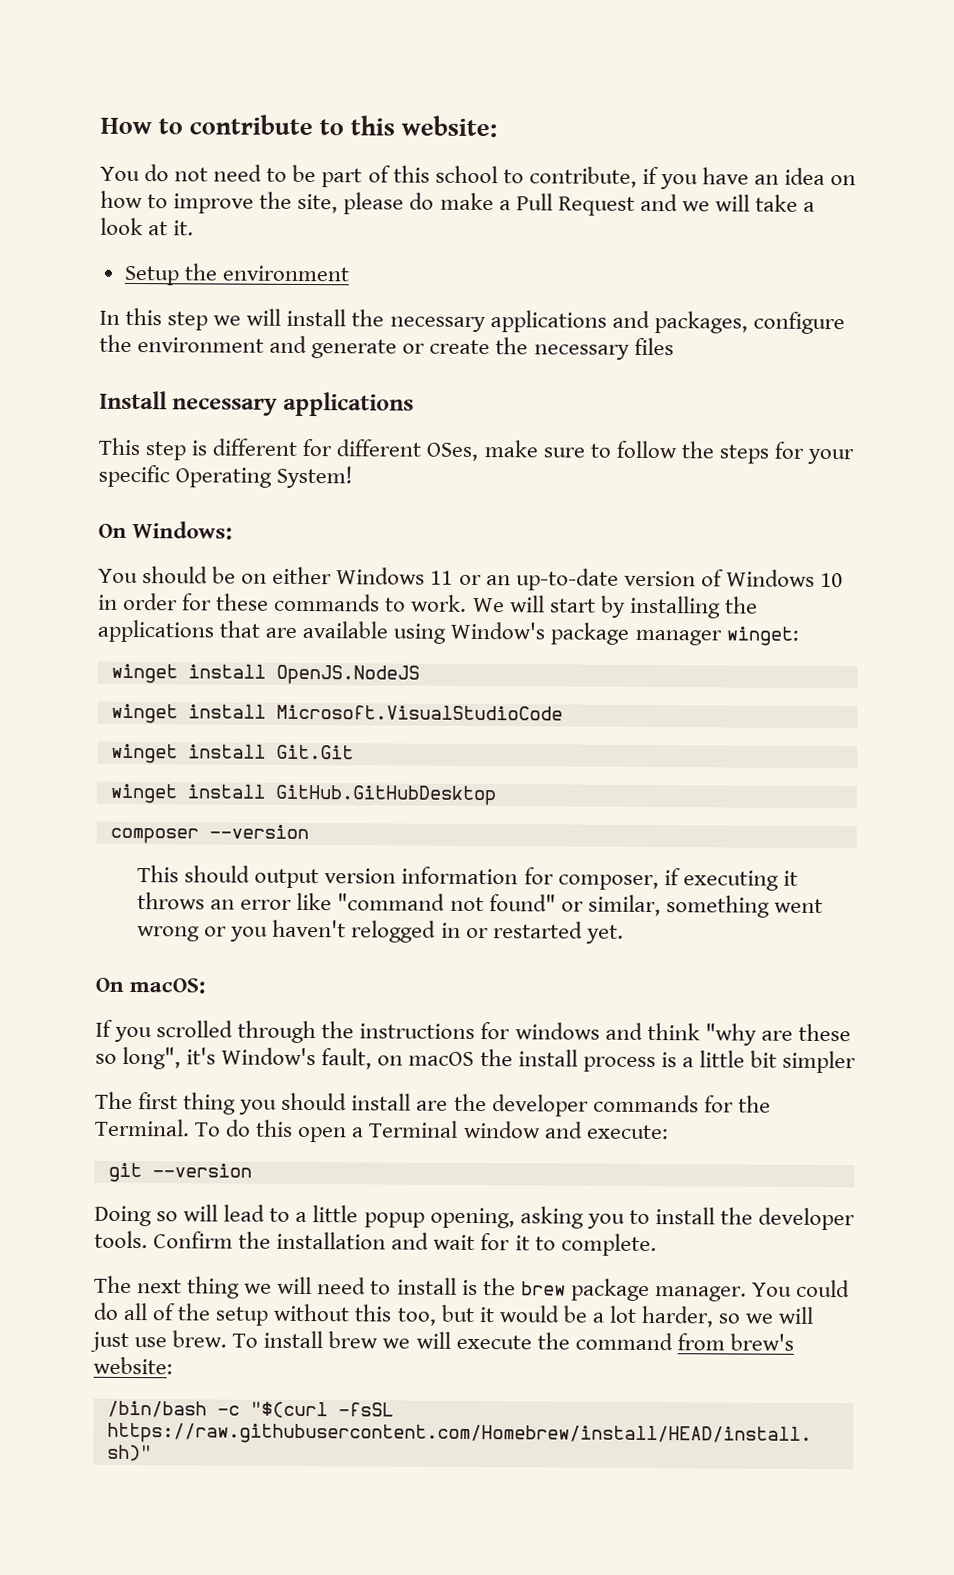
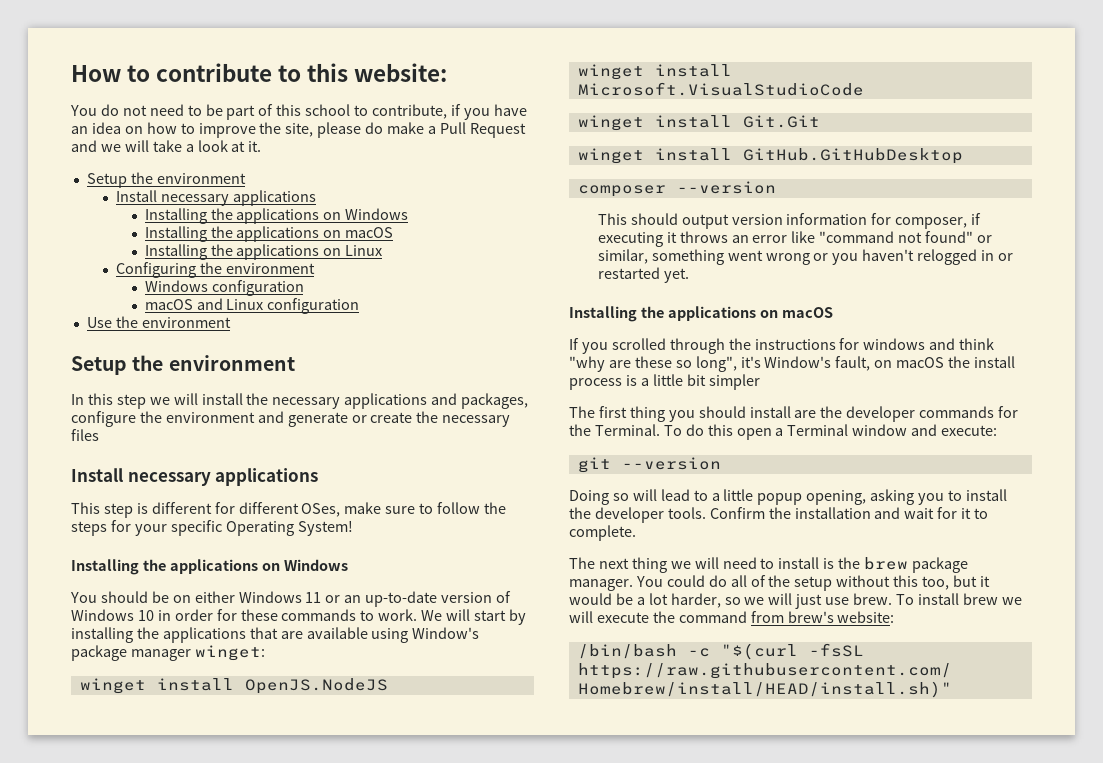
  You do not need to be part of this school to contribute, if you have an idea on how to improve the site, please do make a Pull Request and we will take a look at it.
+ Setup the environment
+ Install necessary applications
+ Installing the applications on Windows
+ Installing the applications on macOS
+ Installing the applications on Linux
+ Configuring the environment
+ Windows configuration
+ macOS and Linux configuration
+ Use the environment
  This step is different for different OSes, make sure to follow the steps for your specific Operating System!
- On Windows:
+ Installing the applications on Windows
  This should output version information for composer, if executing it throws an error like "command not found" or similar, something went wrong or you haven't relogged in or restarted yet.
- On macOS:
+ Installing the applications on macOS

